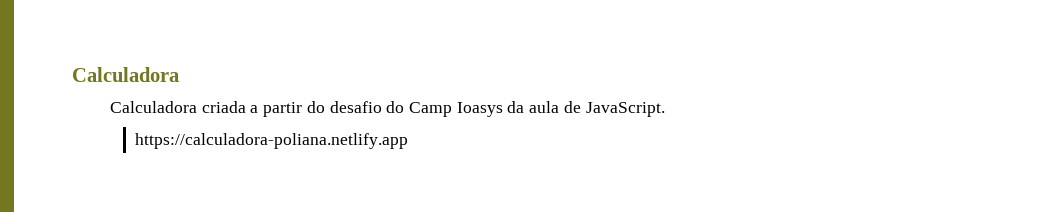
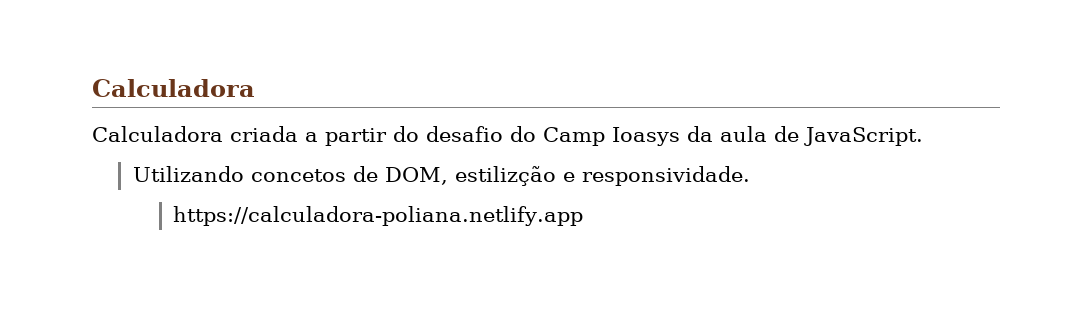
+ Utilizando concetos de DOM, estilizção e responsividade.

